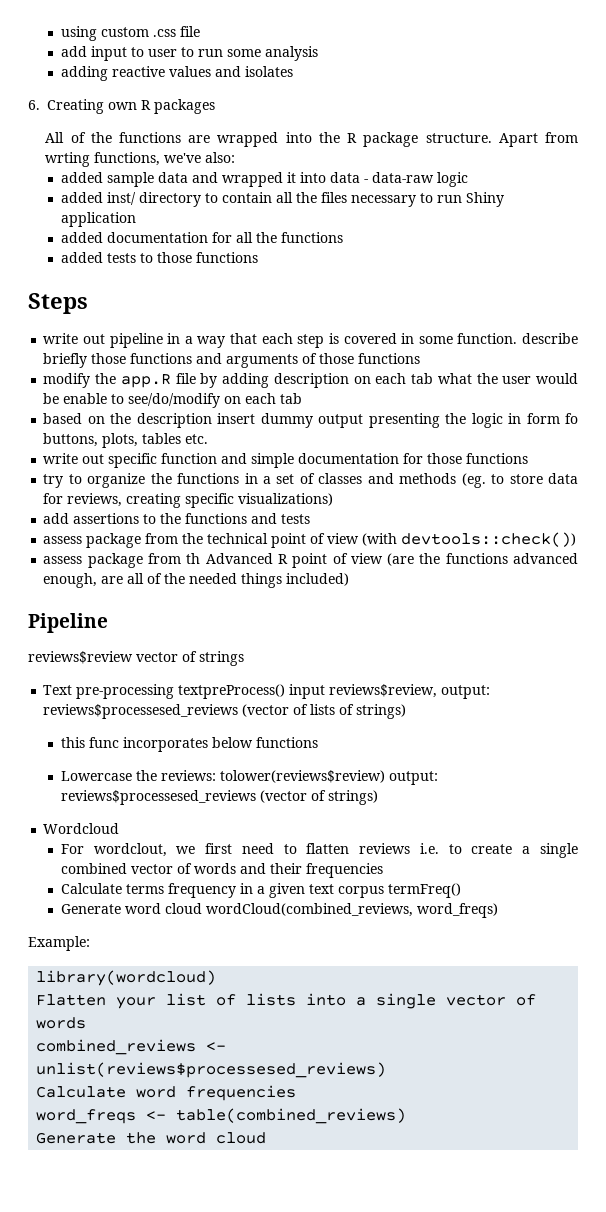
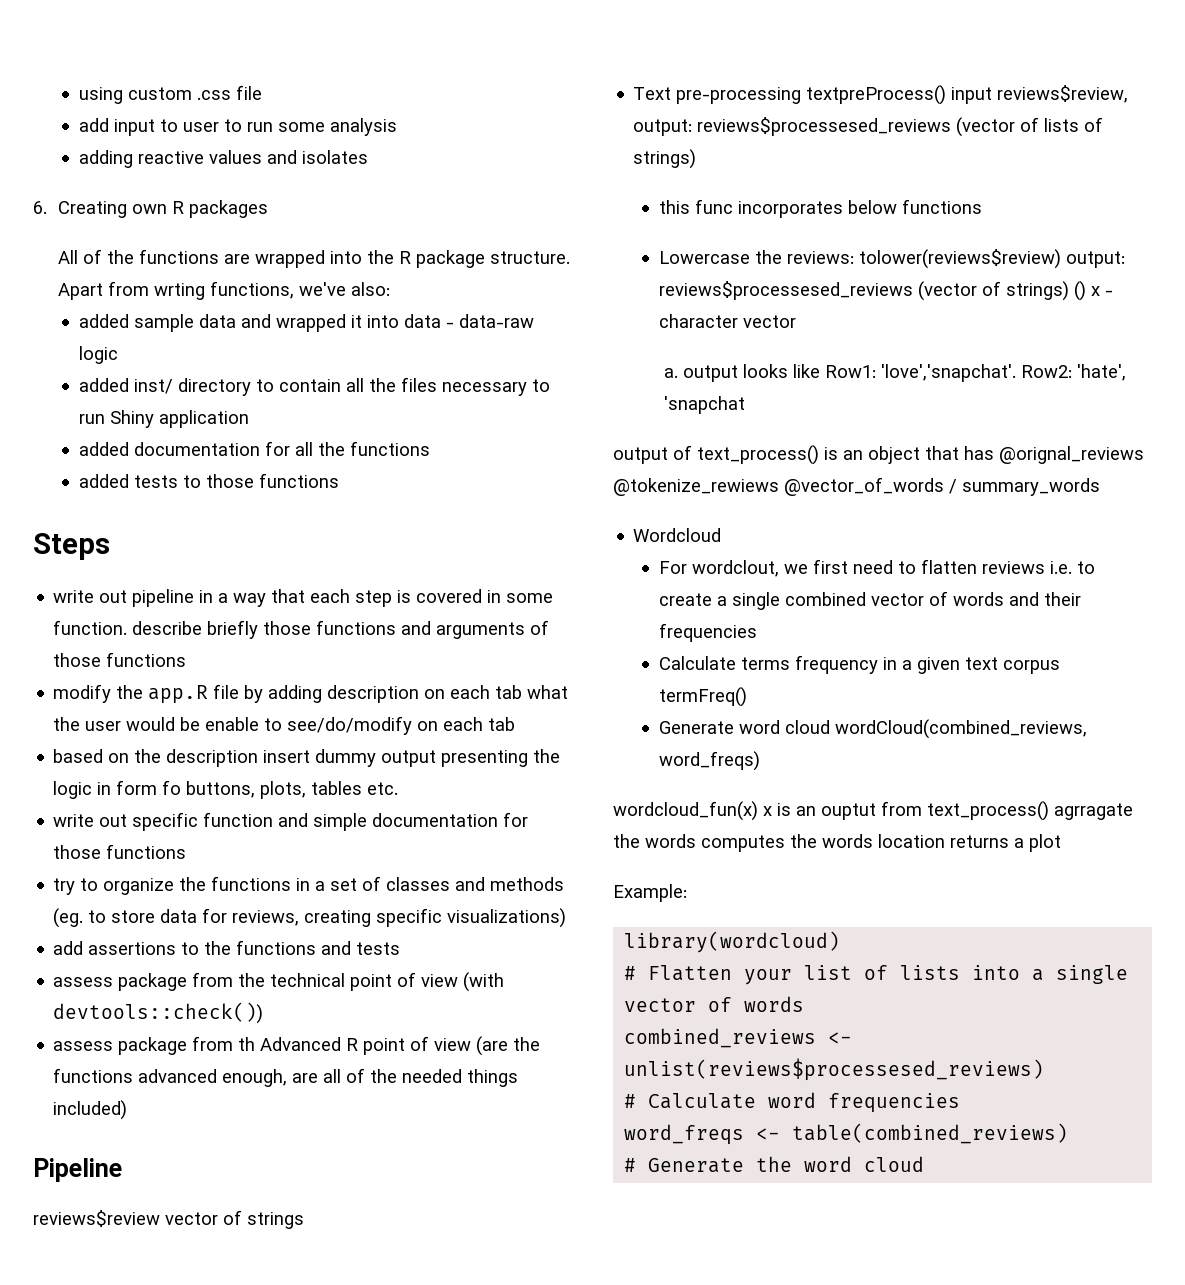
- Lowercase the reviews: tolower(reviews$review) output: reviews$processesed_reviews (vector of strings)
+ Lowercase the reviews: tolower(reviews$review) output: reviews$processesed_reviews (vector of strings) () x - character vector
+ a. output looks like Row1: 'love','snapchat'. Row2: 'hate', 'snapchat
+ output of text_process() is an object that has @orignal_reviews @tokenize_rewiews @vector_of_words / summary_words
+ wordcloud_fun(x) x is an ouptut from text_process() agrragate the words computes the words location returns a plot
- Flatten your list of lists into a single vector of words
+ # Flatten your list of lists into a single vector of words
- Calculate word frequencies
+ # Calculate word frequencies
- Generate the word cloud
+ # Generate the word cloud

